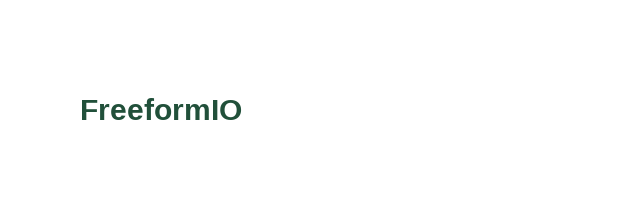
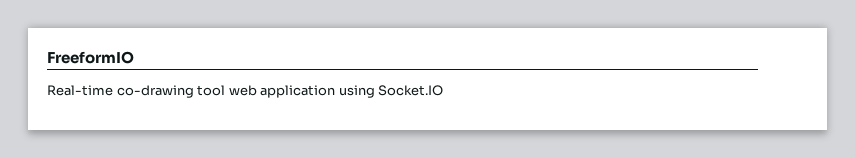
+ Real-time co-drawing tool web application using Socket.IO

